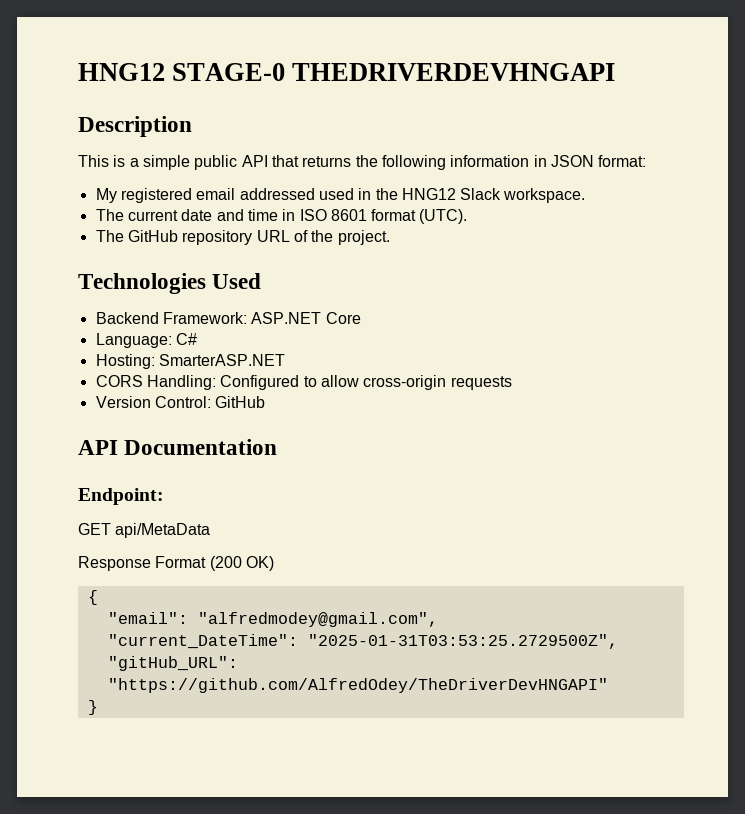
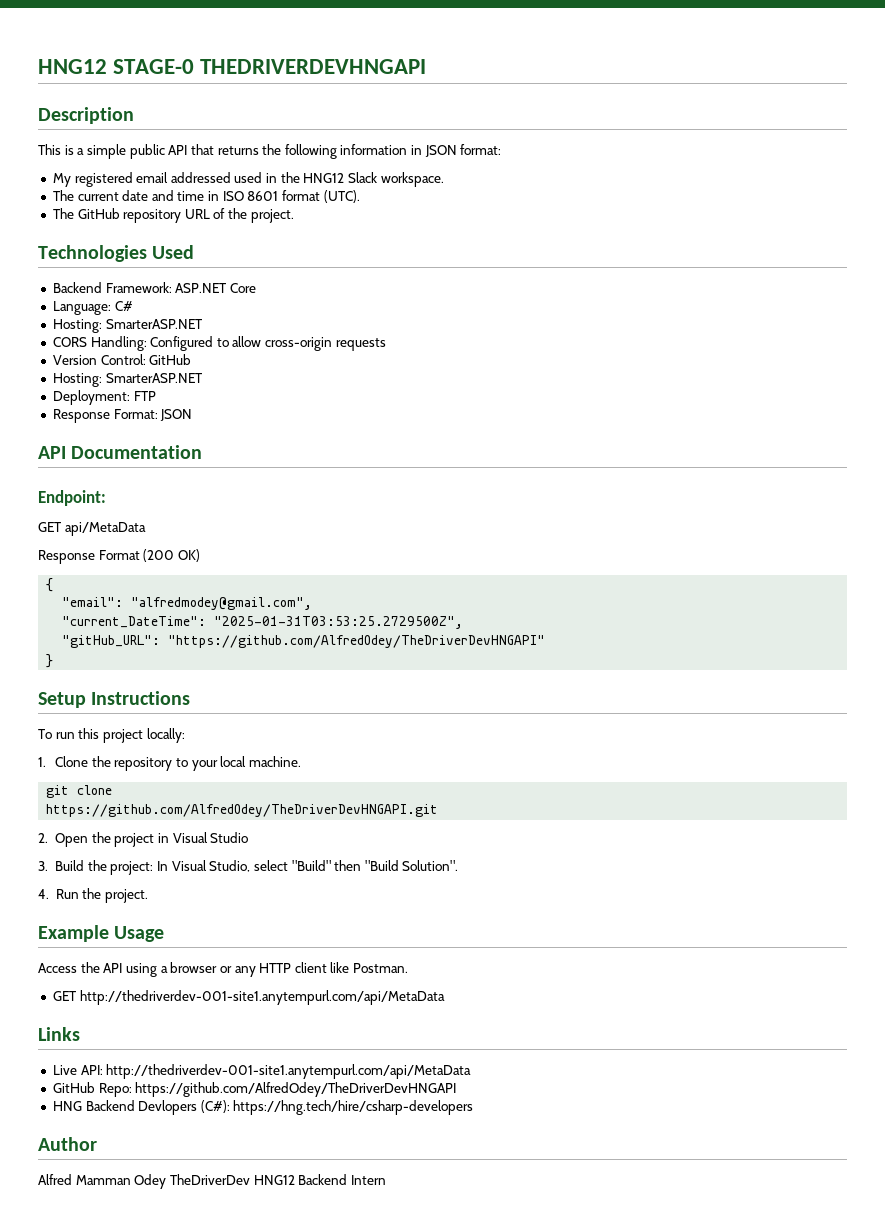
  Version Control: GitHub
+ Hosting: SmarterASP.NET
+ Deployment: FTP
+ Response Format: JSON
+ Setup Instructions
+ To run this project locally:
+ 1. Clone the repository to your local machine.
+ git clone
+ https://github.com/AlfredOdey/TheDriverDevHNGAPI.git
+ 2. Open the project in Visual Studio
+ 3. Build the project: In Visual Studio, select "Build" then "Build Solution".
+ 4. Run the project.
+ Example Usage
+ Access the API using a browser or any HTTP client like Postman.
+ GET http://thedriverdev-001-site1.anytempurl.com/api/MetaData
+ Links
+ Live API: http://thedriverdev-001-site1.anytempurl.com/api/MetaData
+ GitHub Repo: https://github.com/AlfredOdey/TheDriverDevHNGAPI
+ HNG Backend Devlopers (C#): https://hng.tech/hire/csharp-developers
+ Author
+ Alfred Mamman Odey TheDriverDev HNG12 Backend Intern

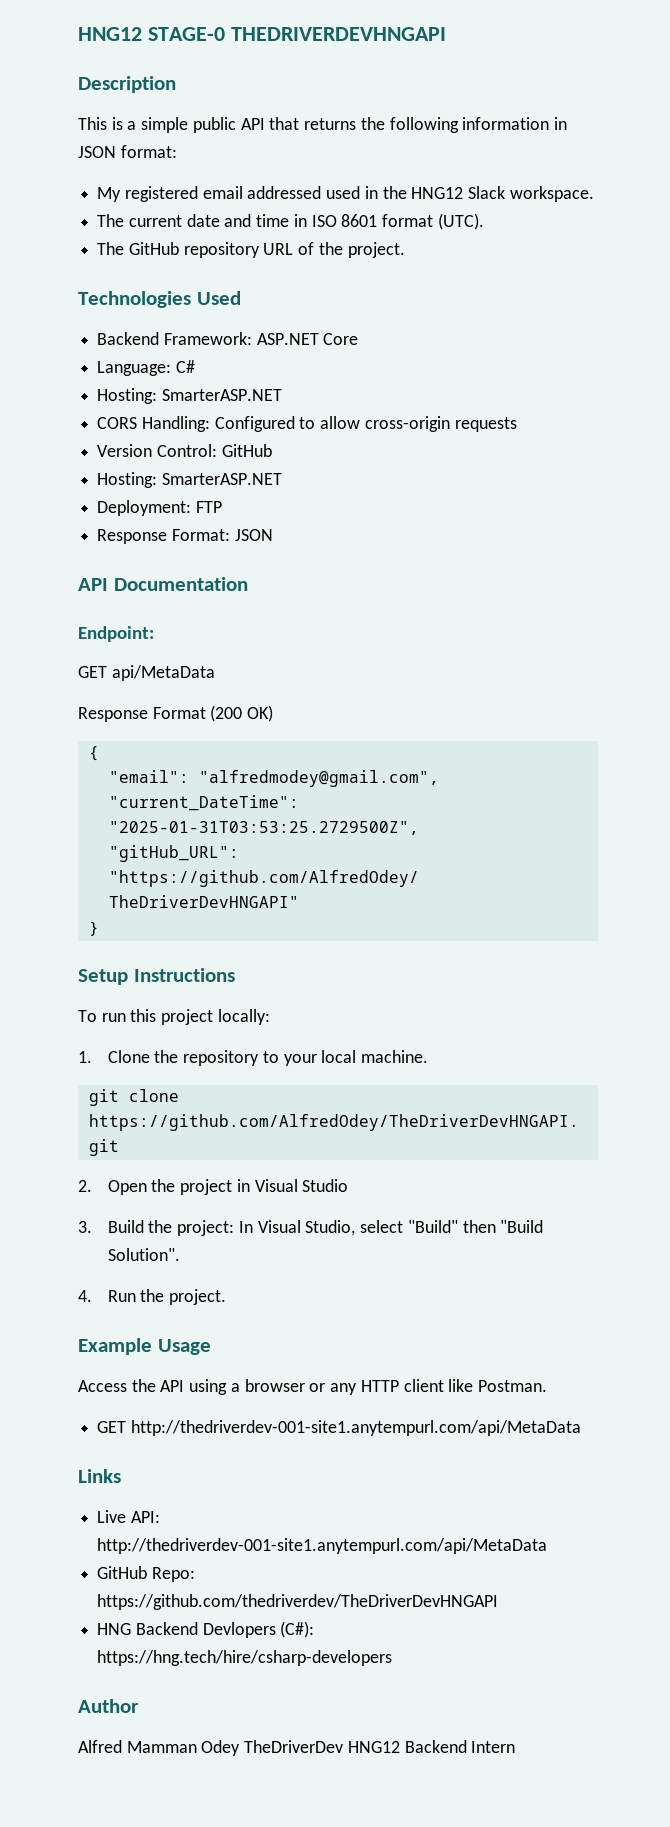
- GitHub Repo: https://github.com/AlfredOdey/TheDriverDevHNGAPI
+ GitHub Repo: https://github.com/thedriverdev/TheDriverDevHNGAPI

